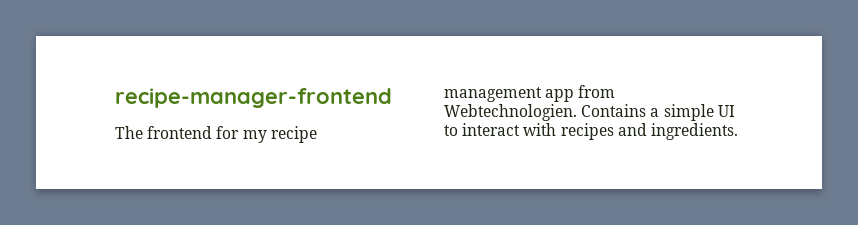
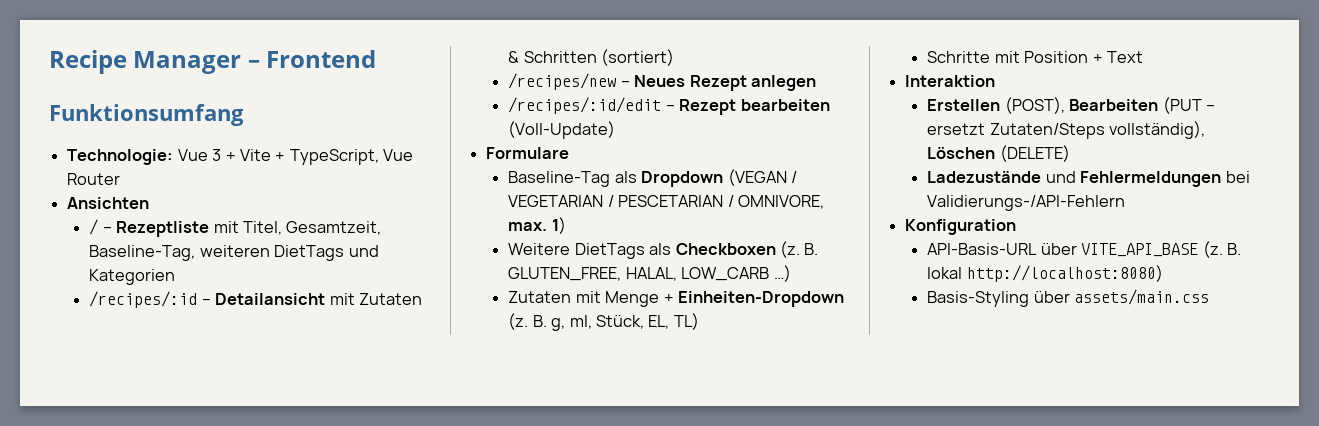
- recipe-manager-frontend
- The frontend for my recipe management app from Webtechnologien. Contains a simple UI to interact with recipes and ingredients.
+ Recipe Manager – Frontend
+ Funktionsumfang
+ Technologie: Vue 3 + Vite + TypeScript, Vue Router
+ Ansichten
+ / – Rezeptliste mit Titel, Gesamtzeit, Baseline-Tag, weiteren DietTags und Kategorien
+ /recipes/:id – Detailansicht mit Zutaten & Schritten (sortiert)
+ /recipes/new – Neues Rezept anlegen
+ /recipes/:id/edit – Rezept bearbeiten (Voll-Update)
+ Formulare
+ Baseline-Tag als Dropdown (VEGAN / VEGETARIAN / PESCETARIAN / OMNIVORE, max. 1)
+ Weitere DietTags als Checkboxen (z. B. GLUTEN_FREE, HALAL, LOW_CARB …)
+ Zutaten mit Menge + Einheiten-Dropdown (z. B. g, ml, Stück, EL, TL)
+ Schritte mit Position + Text
+ Interaktion
+ Erstellen (POST), Bearbeiten (PUT – ersetzt Zutaten/Steps vollständig), Löschen (DELETE)
+ Ladezustände und Fehlermeldungen bei Validierungs-/API-Fehlern
+ Konfiguration
+ API-Basis-URL über VITE_API_BASE (z. B. lokal http://localhost:8080)
+ Basis-Styling über assets/main.css

